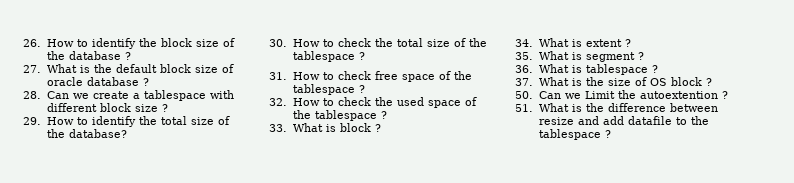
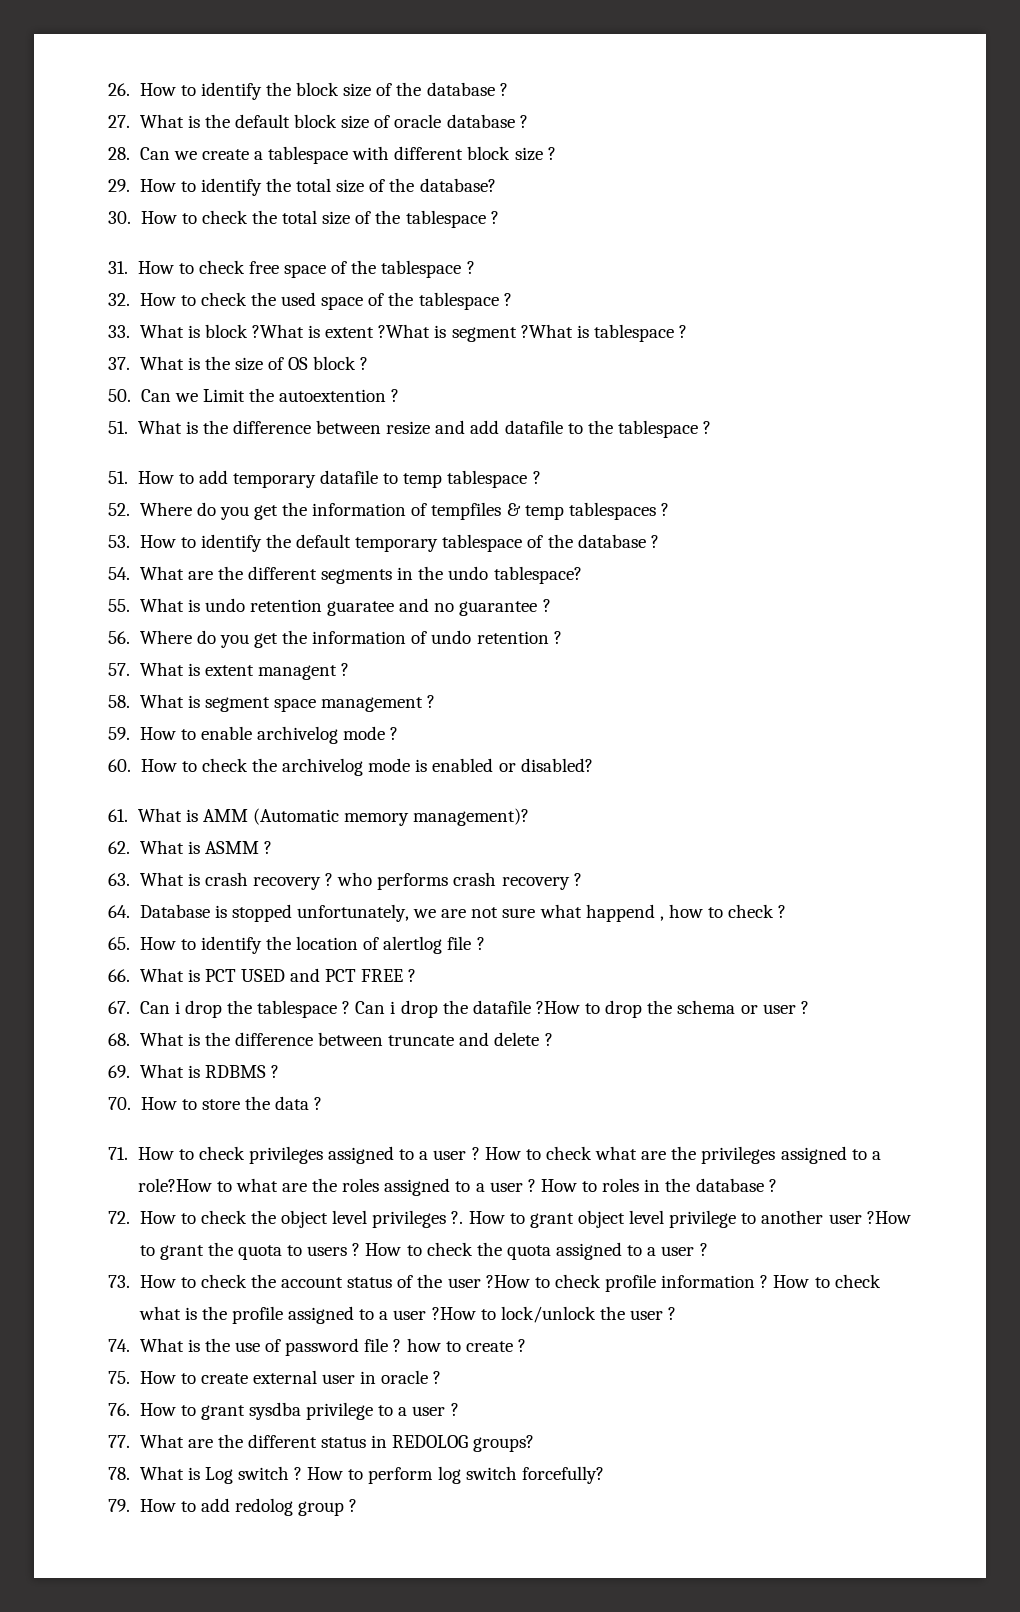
- 33. What is block ?
- 34. What is extent ?
- 35. What is segment ?
- 36. What is tablespace ?
+ 33. What is block ?What is extent ?What is segment ?What is tablespace ?
+ 51. How to add temporary datafile to temp tablespace ?
+ 52. Where do you get the information of tempfiles & temp tablespaces ?
+ 53. How to identify the default temporary tablespace of the database ?
+ 54. What are the different segments in the undo tablespace?
+ 55. What is undo retention guaratee and no guarantee ?
+ 56. Where do you get the information of undo retention ?
+ 57. What is extent managent ?
+ 58. What is segment space management ?
+ 59. How to enable archivelog mode ?
+ 60. How to check the archivelog mode is enabled or disabled?
+ 61. What is AMM (Automatic memory management)?
+ 62. What is ASMM ?
+ 63. What is crash recovery ? who performs crash recovery ?
+ 64. Database is stopped unfortunately, we are not sure what happend , how to check ?
+ 65. How to identify the location of alertlog file ?
+ 66. What is PCT USED and PCT FREE ?
+ 67. Can i drop the tablespace ? Can i drop the datafile ?How to drop the schema or user ?
+ 68. What is the difference between truncate and delete ?
+ 69. What is RDBMS ?
+ 70. How to store the data ?
+ 71. How to check privileges assigned to a user ? How to check what are the privileges assigned to a role?How to what are the roles assigned to a user ? How to roles in the database ?
+ 72. How to check the object level privileges ?. How to grant object level privilege to another user ?How to grant the quota to users ? How to check the quota assigned to a user ?
+ 73. How to check the account status of the user ?How to check profile information ? How to check what is the profile assigned to a user ?How to lock/unlock the user ?
+ 74. What is the use of password file ? how to create ?
+ 75. How to create external user in oracle ?
+ 76. How to grant sysdba privilege to a user ?
+ 77. What are the different status in REDOLOG groups?
+ 78. What is Log switch ? How to perform log switch forcefully?
+ 79. How to add redolog group ?

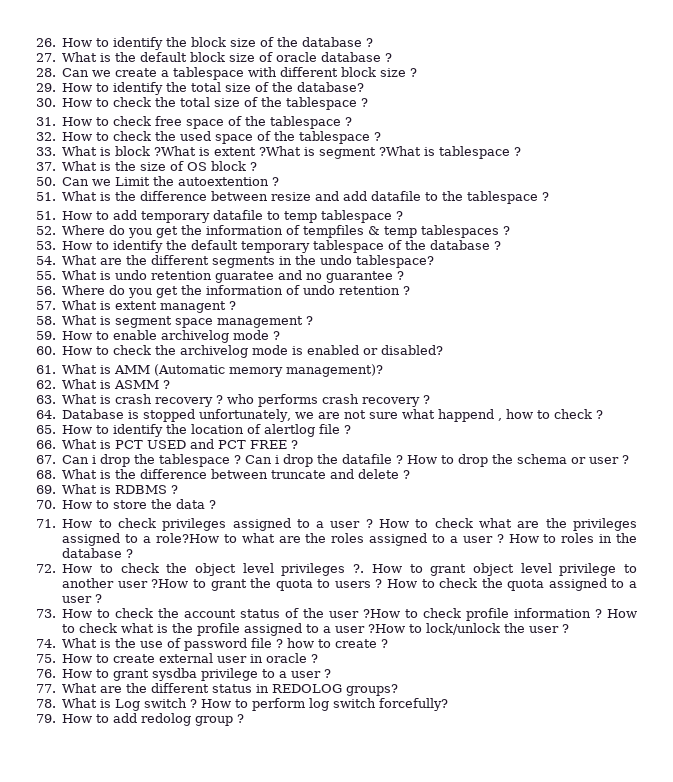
- Can i drop the datafile ?How to drop the schema or user ?
+ Can i drop the datafile ? How to drop the schema or user ?

